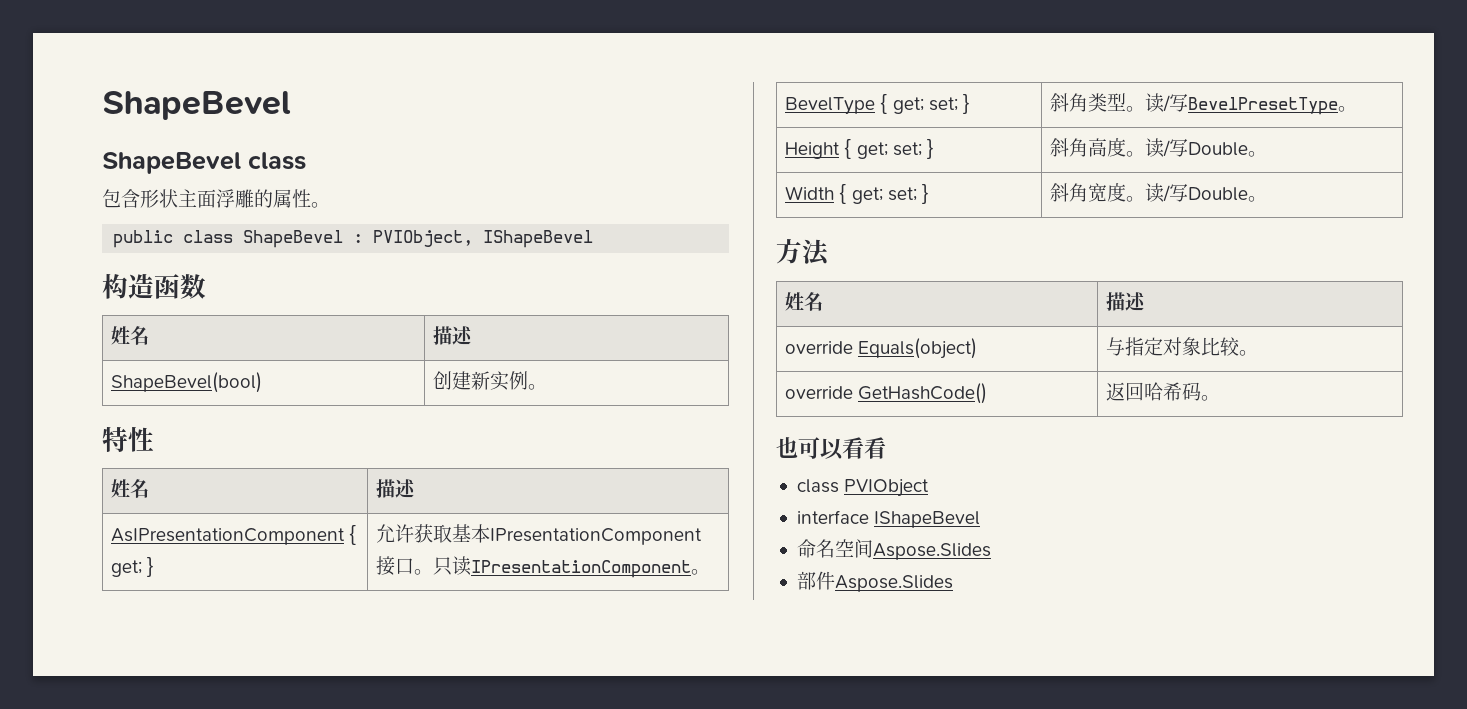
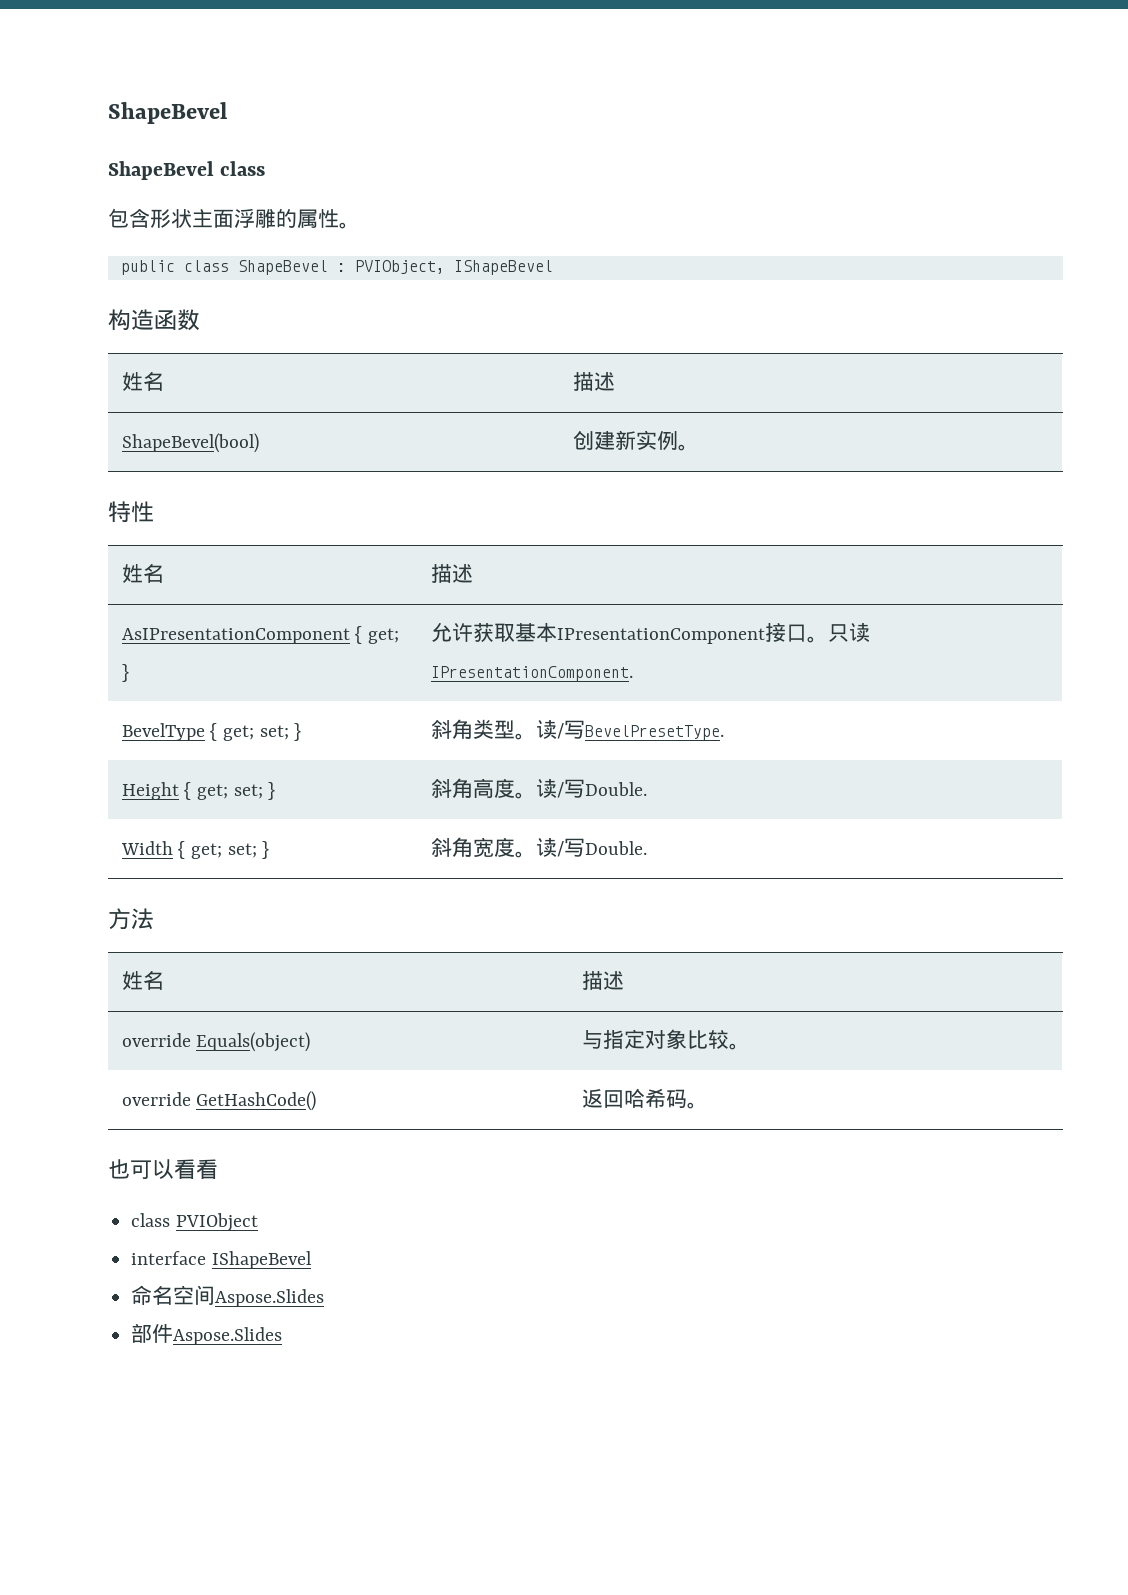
- AsIPresentationComponent { get; } | 允许获取基本IPresentationComponent接口。只读IPresentationComponent。
+ AsIPresentationComponent { get; } | 允许获取基本IPresentationComponent接口。只读IPresentationComponent.
- BevelType { get; set; } | 斜角类型。读/写BevelPresetType。
+ BevelType { get; set; } | 斜角类型。读/写BevelPresetType.
- Height { get; set; } | 斜角高度。读/写Double。
+ Height { get; set; } | 斜角高度。读/写Double.
- Width { get; set; } | 斜角宽度。读/写Double。
+ Width { get; set; } | 斜角宽度。读/写Double.

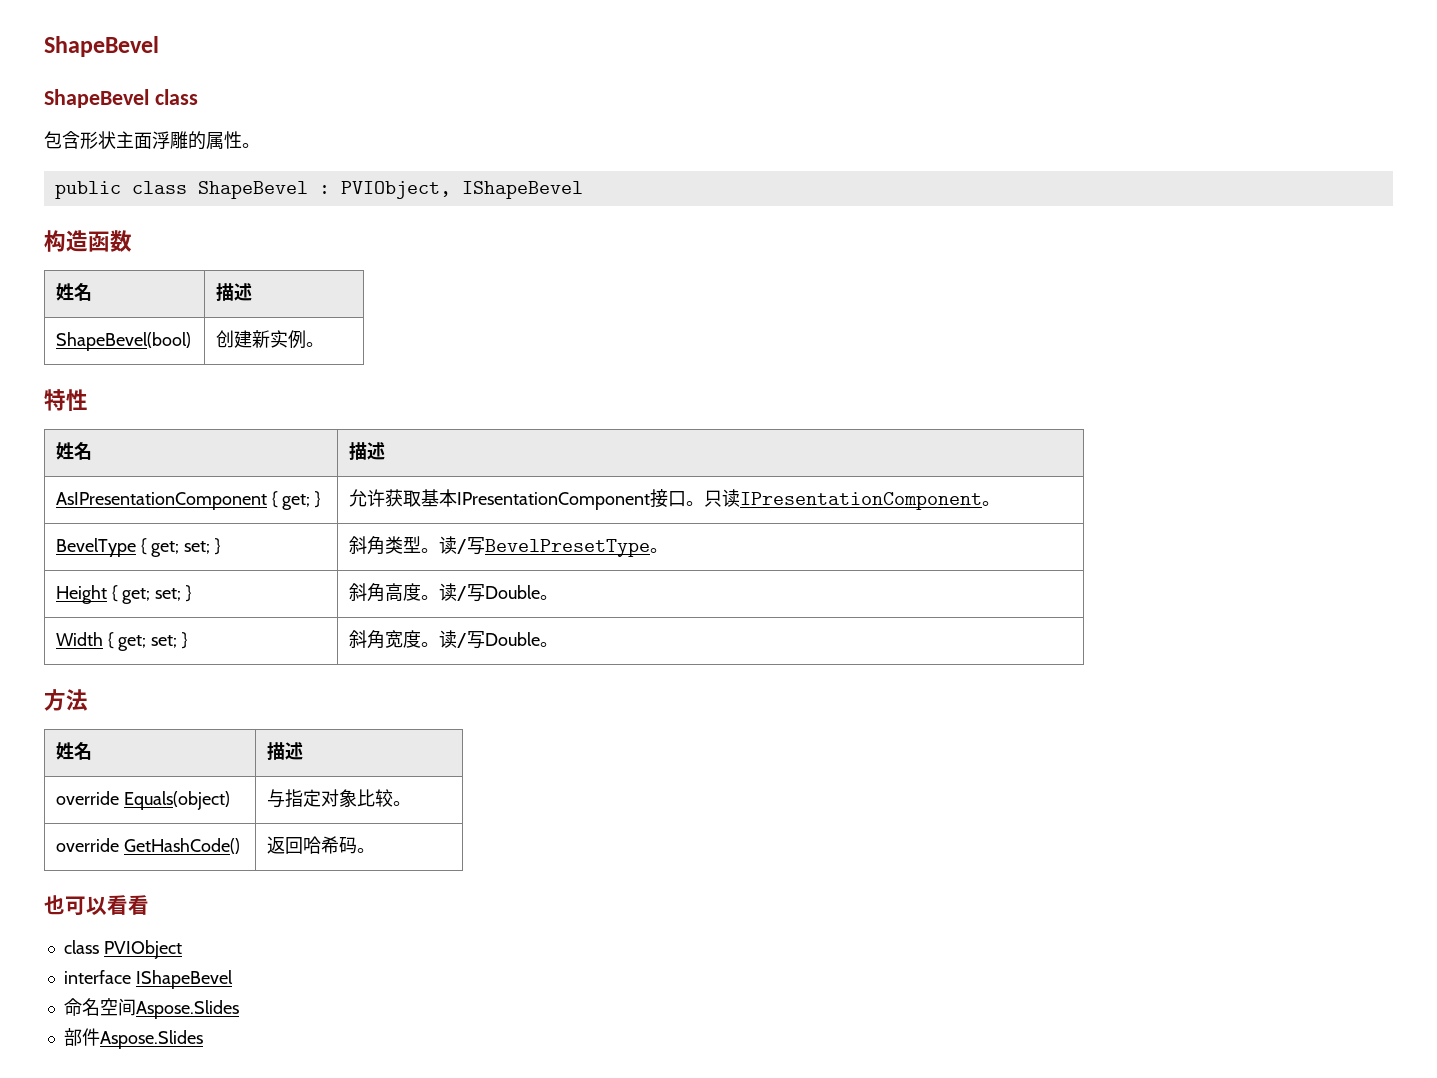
- AsIPresentationComponent { get; } | 允许获取基本IPresentationComponent接口。只读IPresentationComponent.
+ AsIPresentationComponent { get; } | 允许获取基本IPresentationComponent接口。只读IPresentationComponent。
- BevelType { get; set; } | 斜角类型。读/写BevelPresetType.
+ BevelType { get; set; } | 斜角类型。读/写BevelPresetType。
- Height { get; set; } | 斜角高度。读/写Double.
+ Height { get; set; } | 斜角高度。读/写Double。
- Width { get; set; } | 斜角宽度。读/写Double.
+ Width { get; set; } | 斜角宽度。读/写Double。

